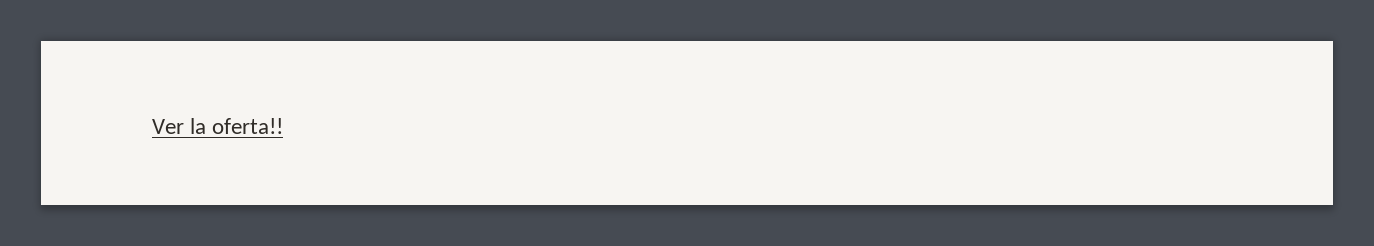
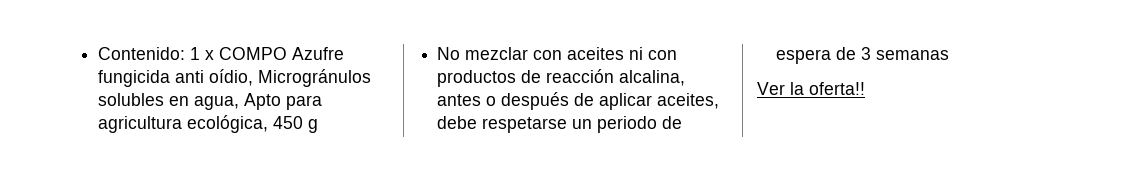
+ Contenido: 1 x COMPO Azufre fungicida anti oídio, Microgránulos solubles en agua, Apto para agricultura ecológica, 450 g
+ No mezclar con aceites ni con productos de reacción alcalina, antes o después de aplicar aceites, debe respetarse un periodo de espera de 3 semanas

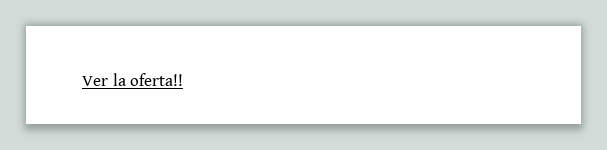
- Contenido: 1 x COMPO Azufre fungicida anti oídio, Microgránulos solubles en agua, Apto para agricultura ecológica, 450 g
- No mezclar con aceites ni con productos de reacción alcalina, antes o después de aplicar aceites, debe respetarse un periodo de espera de 3 semanas

